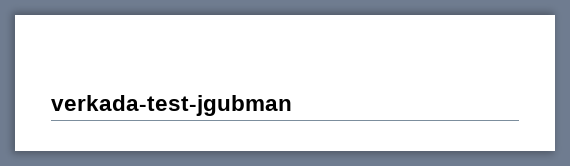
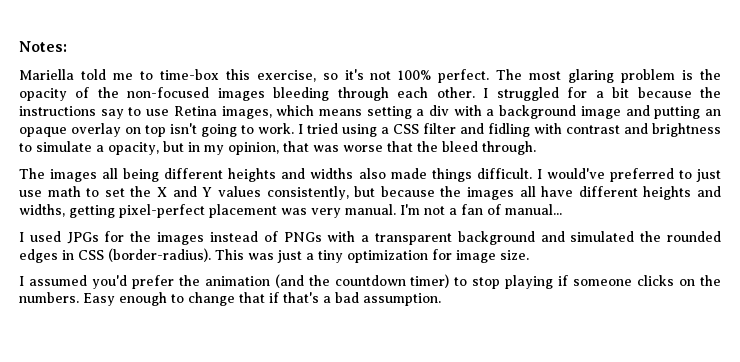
- verkada-test-jgubman
+ Notes:
+ Mariella told me to time-box this exercise, so it's not 100% perfect. The most glaring problem is the opacity of the non-focused images bleeding through each other. I struggled for a bit because the instructions say to use Retina images, which means setting a div with a background image and putting an opaque overlay on top isn't going to work. I tried using a CSS filter and fidling with contrast and brightness to simulate a opacity, but in my opinion, that was worse that the bleed through.
+ The images all being different heights and widths also made things difficult. I would've preferred to just use math to set the X and Y values consistently, but because the images all have different heights and widths, getting pixel-perfect placement was very manual. I'm not a fan of manual...
+ I used JPGs for the images instead of PNGs with a transparent background and simulated the rounded edges in CSS (border-radius). This was just a tiny optimization for image size.
+ I assumed you'd prefer the animation (and the countdown timer) to stop playing if someone clicks on the numbers. Easy enough to change that if that's a bad assumption.

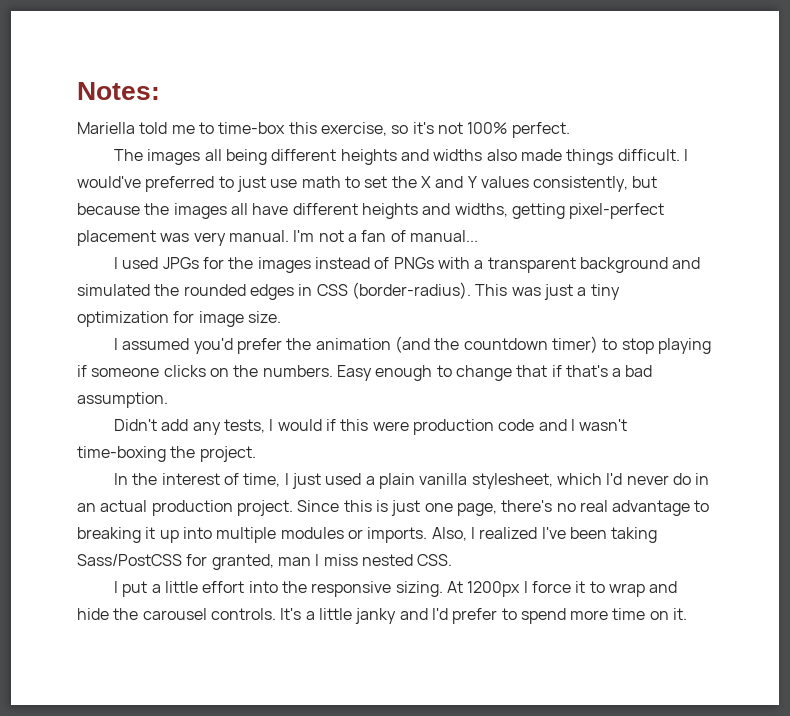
- The most glaring problem is the opacity of the non-focused images bleeding through each other. I struggled for a bit because the instructions say to use Retina images, which means setting a div with a background image and putting an opaque overlay on top isn't going to work. I tried using a CSS filter and fidling with contrast and brightness to simulate a opacity, but in my opinion, that was worse that the bleed through.
+ Didn't add any tests, I would if this were production code and I wasn't time-boxing the project.
+ In the interest of time, I just used a plain vanilla stylesheet, which I'd never do in an actual production project. Since this is just one page, there's no real advantage to breaking it up into multiple modules or imports. Also, I realized I've been taking Sass/PostCSS for granted, man I miss nested CSS.
+ I put a little effort into the responsive sizing. At 1200px I force it to wrap and hide the carousel controls. It's a little janky and I'd prefer to spend more time on it.

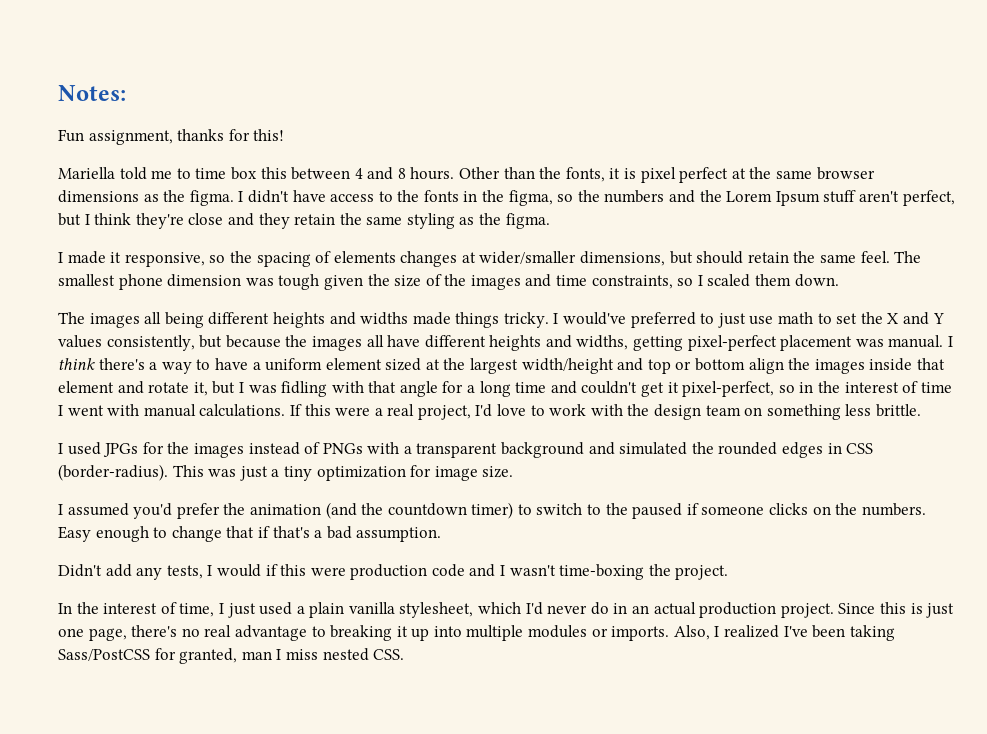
+ Fun assignment, thanks for this!
- Mariella told me to time-box this exercise, so it's not 100% perfect.
+ Mariella told me to time box this between 4 and 8 hours. Other than the fonts, it is pixel perfect at the same browser dimensions as the figma. I didn't have access to the fonts in the figma, so the numbers and the Lorem Ipsum stuff aren't perfect, but I think they're close and they retain the same styling as the figma.
+ I made it responsive, so the spacing of elements changes at wider/smaller dimensions, but should retain the same feel. The smallest phone dimension was tough given the size of the images and time constraints, so I scaled them down.
- The images all being different heights and widths also made things difficult.
+ The images all being different heights and widths made things tricky.
- I would've preferred to just use math to set the X and Y values consistently, but because the images all have different heights and widths, getting pixel-perfect placement was very manual. I'm not a fan of manual...
+ I would've preferred to just use math to set the X and Y values consistently, but because the images all have different heights and widths, getting pixel-perfect placement was manual. I think there's a way to have a uniform element sized at the largest width/height and top or bottom align the images inside that element and rotate it, but I was fidling with that angle for a long time and couldn't get it pixel-perfect, so in the interest of time I went with manual calculations. If this were a real project, I'd love to work with the design team on something less brittle.
- I assumed you'd prefer the animation (and the countdown timer) to stop playing if someone clicks on the numbers.
+ I assumed you'd prefer the animation (and the countdown timer) to switch to the paused if someone clicks on the numbers.
- I put a little effort into the responsive sizing. At 1200px I force it to wrap and hide the carousel controls. It's a little janky and I'd prefer to spend more time on it.

